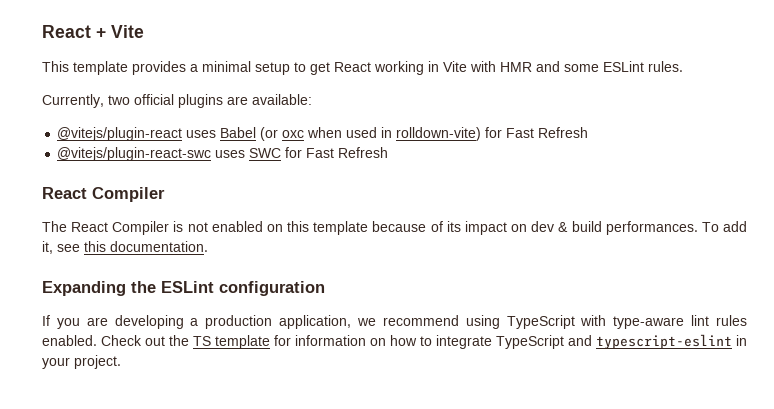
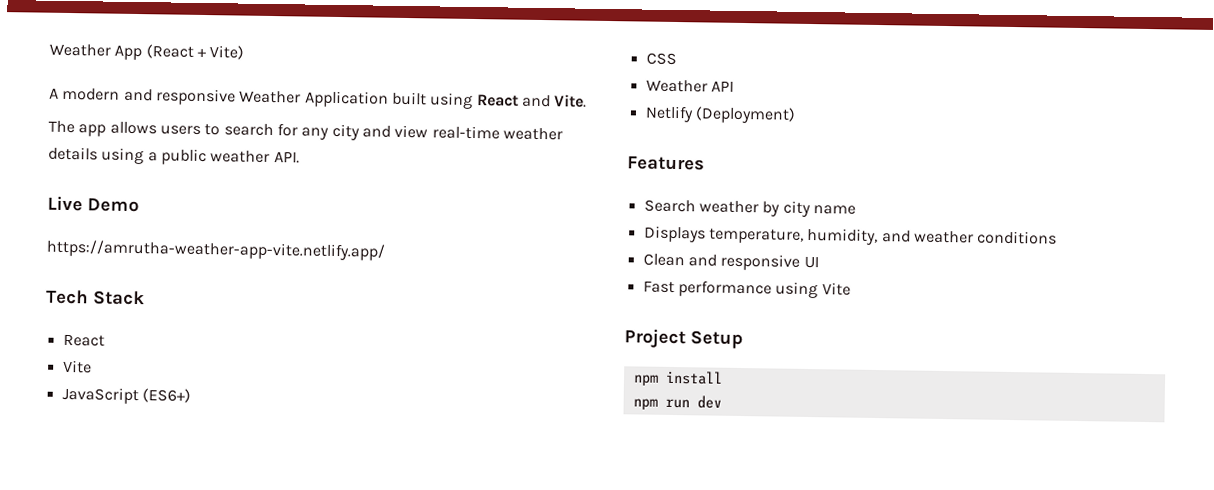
- React + Vite
- This template provides a minimal setup to get React working in Vite with HMR and some ESLint rules.
- Currently, two official plugins are available:
- @vitejs/plugin-react uses Babel (or oxc when used in rolldown-vite) for Fast Refresh
- @vitejs/plugin-react-swc uses SWC for Fast Refresh
- React Compiler
- The React Compiler is not enabled on this template because of its impact on dev & build performances. To add it, see this documentation.
- Expanding the ESLint configuration
- If you are developing a production application, we recommend using TypeScript with type-aware lint rules enabled. Check out the TS template for information on how to integrate TypeScript and typescript-eslint in your project.
+ Weather App (React + Vite)
+ A modern and responsive Weather Application built using React and Vite.
+ The app allows users to search for any city and view real-time weather details using a public weather API.
+ Live Demo
+ https://amrutha-weather-app-vite.netlify.app/
+ Tech Stack
+ React
+ Vite
+ JavaScript (ES6+)
+ CSS
+ Weather API
+ Netlify (Deployment)
+ Features
+ Search weather by city name
+ Displays temperature, humidity, and weather conditions
+ Clean and responsive UI
+ Fast performance using Vite
+ Project Setup
+ npm install
+ npm run dev

